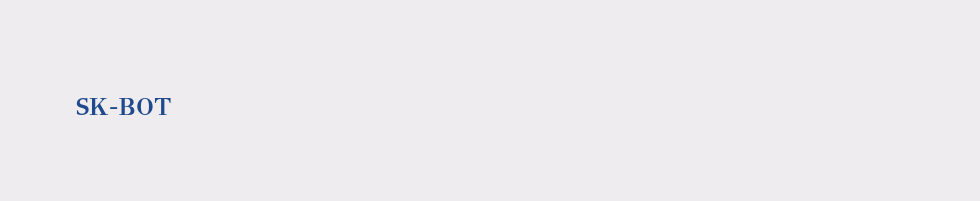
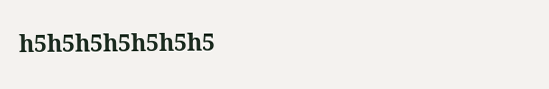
- SK-BOT
+ h5h5h5h5h5h5h5

